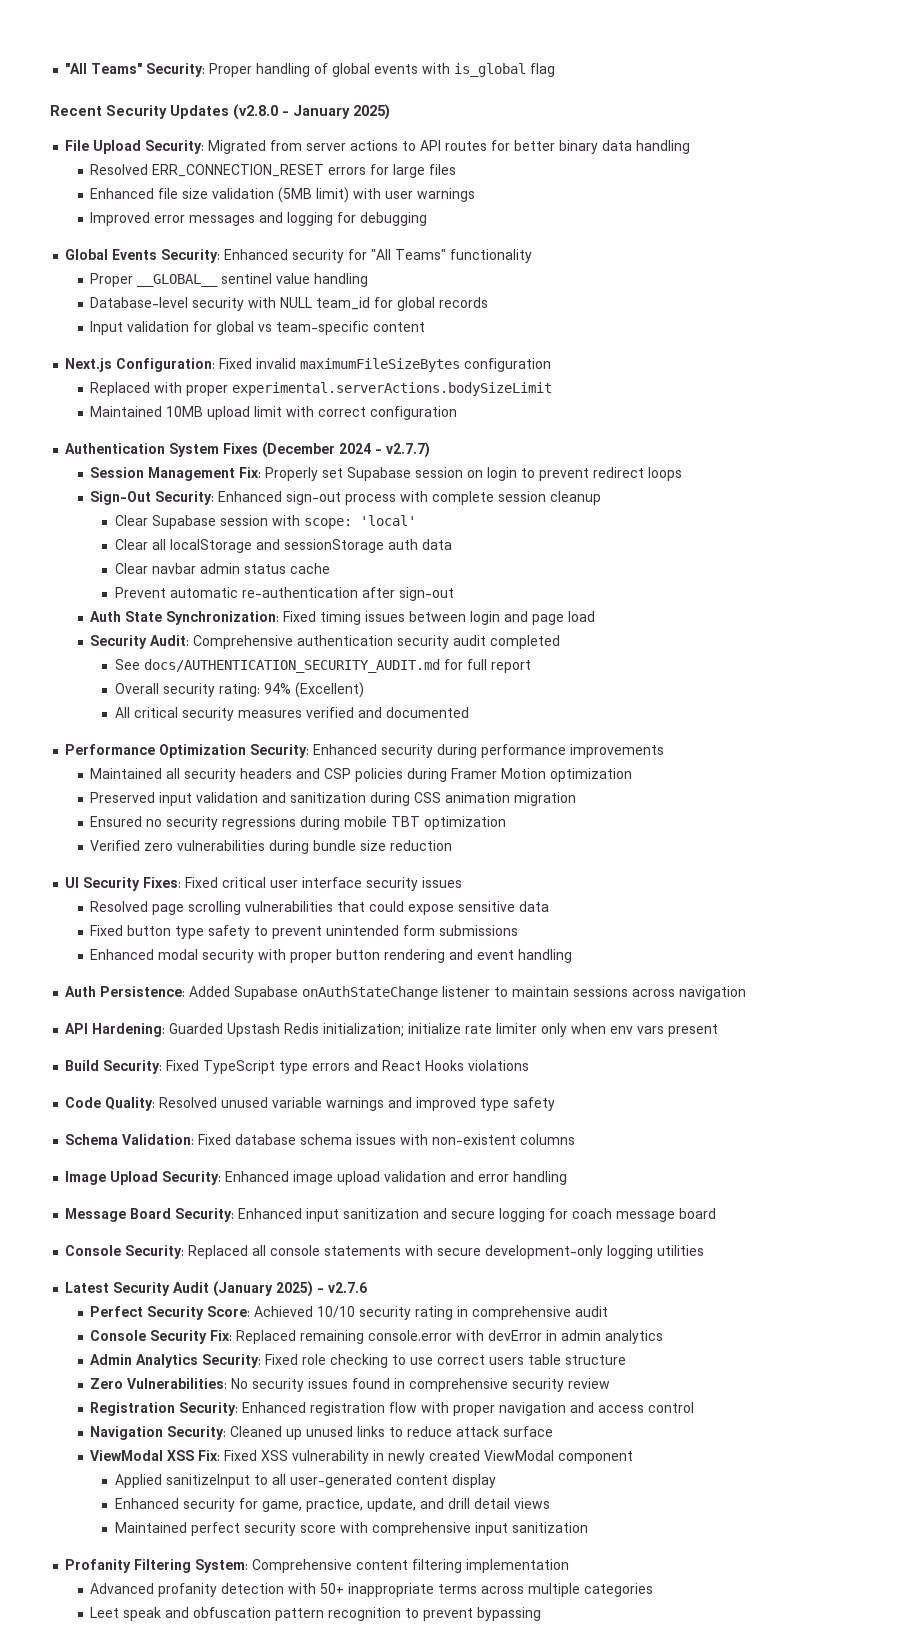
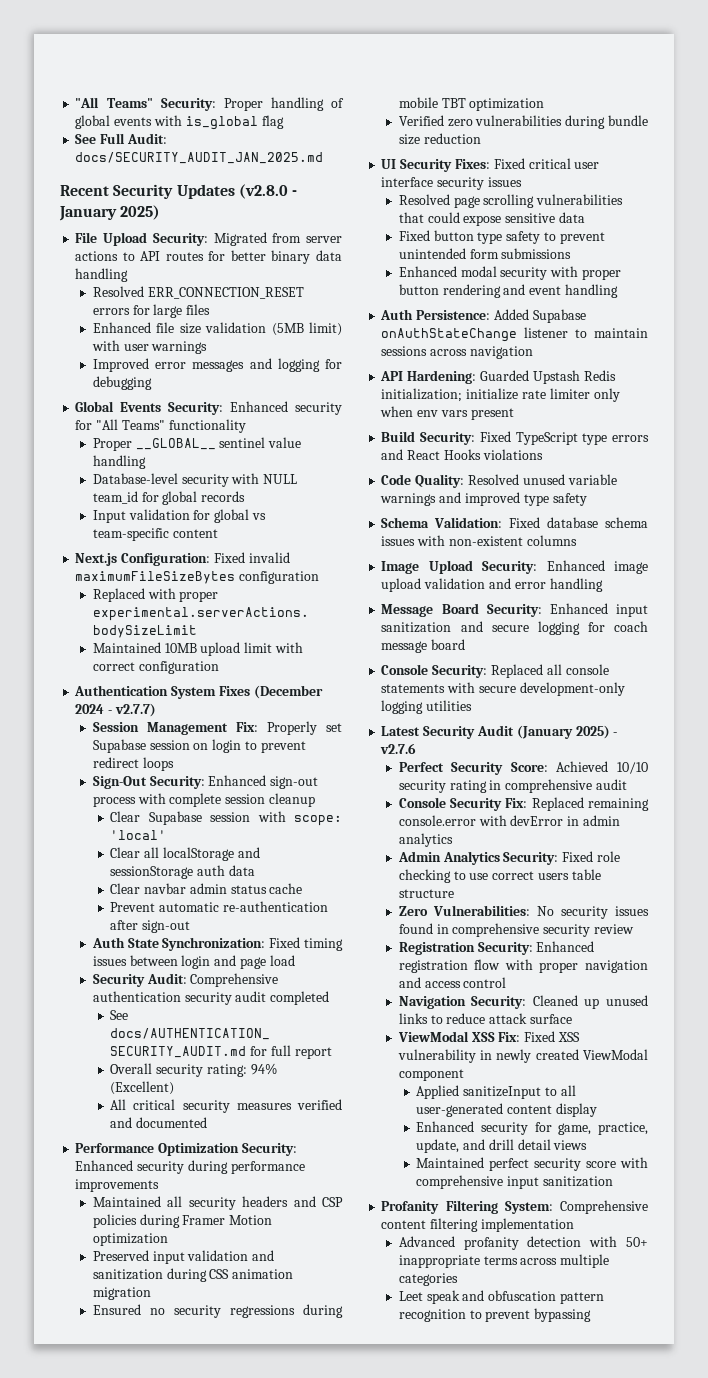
+ See Full Audit: docs/SECURITY_AUDIT_JAN_2025.md

